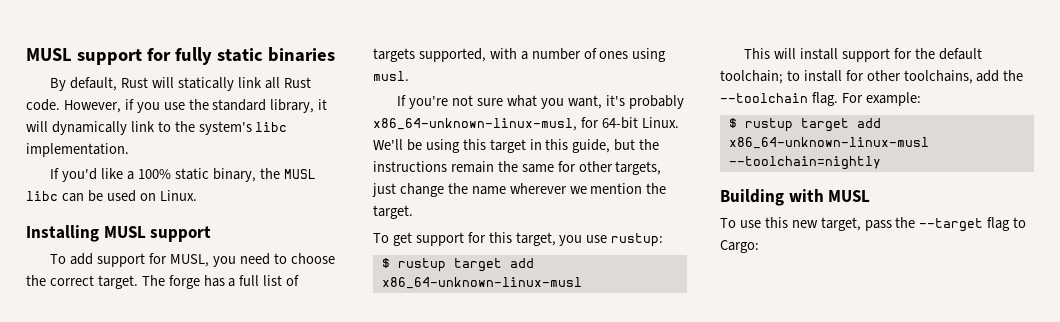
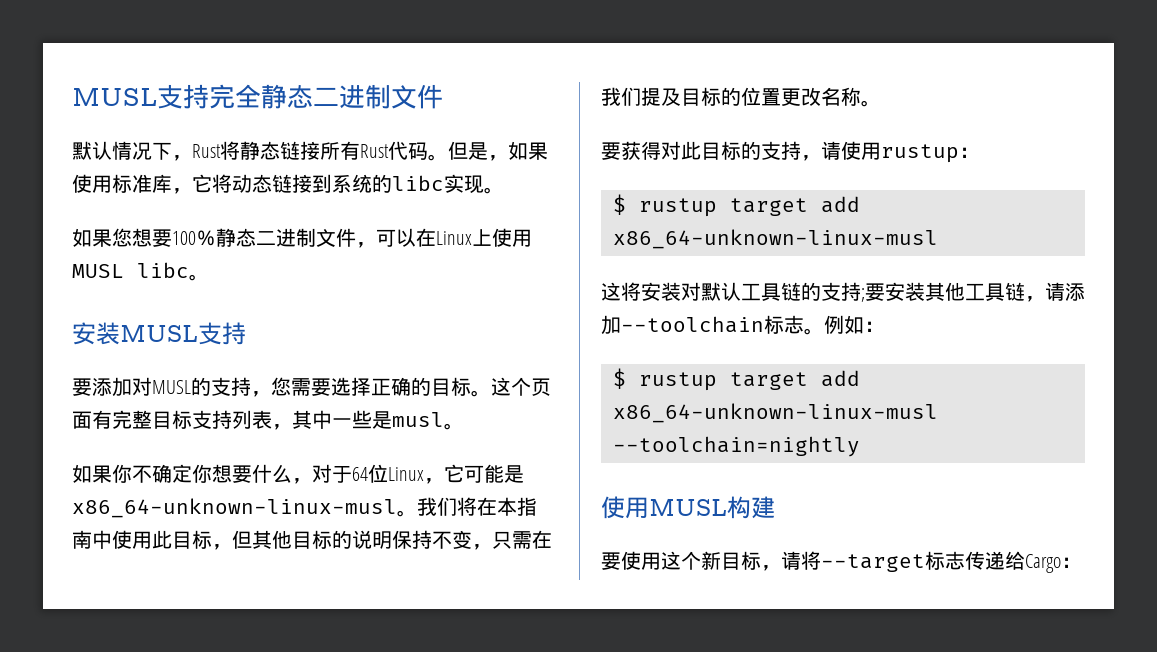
- MUSL support for fully static binaries
- By default, Rust will statically link all Rust code. However, if you use the standard library, it will dynamically link to the system's libc implementation.
- If you'd like a 100% static binary, the MUSL libc can be used on Linux.
- Installing MUSL support
- To add support for MUSL, you need to choose the correct target. The forge has a full list of targets supported, with a number of ones using musl.
- If you're not sure what you want, it's probably x86_64-unknown-linux-musl, for 64-bit Linux. We'll be using this target in this guide, but the instructions remain the same for other targets, just change the name wherever we mention the target.
- To get support for this target, you use rustup:
+ MUSL支持完全静态二进制文件
+ 默认情况下，Rust将静态链接所有Rust代码。但是，如果使用标准库，它将动态链接到系统的libc实现。
+ 如果您想要100％静态二进制文件，可以在Linux上使用MUSL libc。
+ 安装MUSL支持
+ 要添加对MUSL的支持，您需要选择正确的目标。这个页面有完整目标支持列表，其中一些是musl。
+ 如果你不确定你想要什么，对于64位Linux，它可能是x86_64-unknown-linux-musl。我们将在本指南中使用此目标，但其他目标的说明保持不变，只需在我们提及目标的位置更改名称。
+ 要获得对此目标的支持，请使用rustup：
- This will install support for the default toolchain; to install for other toolchains, add the --toolchain flag. For example:
+ 这将安装对默认工具链的支持;要安装其他工具链，请添加--toolchain标志。例如：
- Building with MUSL
- To use this new target, pass the --target flag to Cargo:
+ 使用MUSL构建
+ 要使用这个新目标，请将--target标志传递给Cargo：

